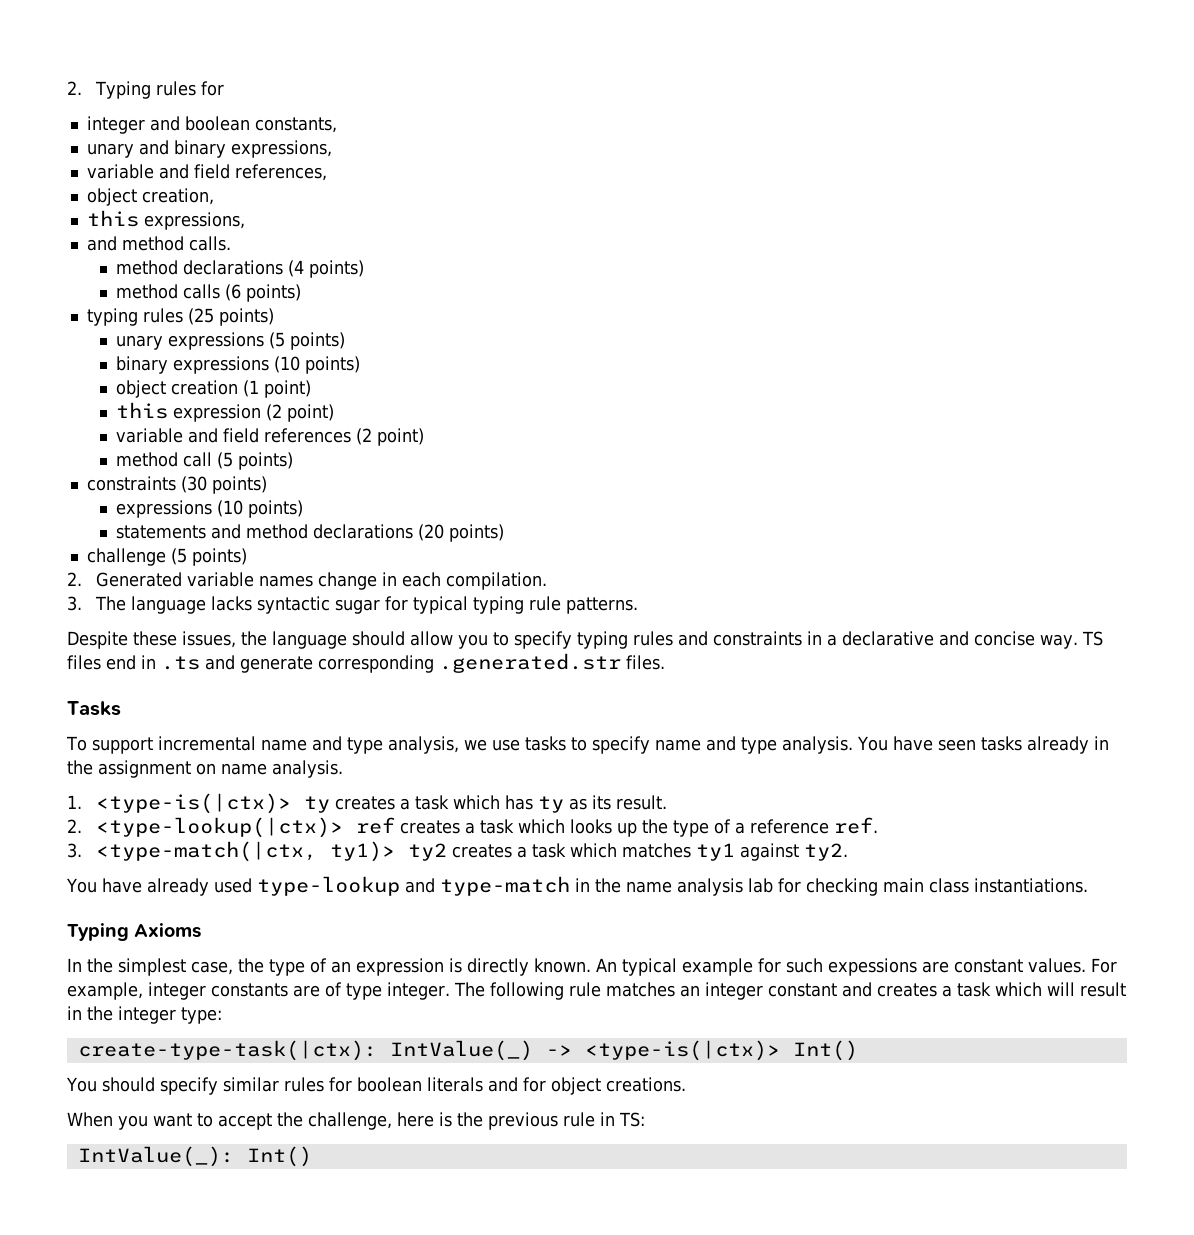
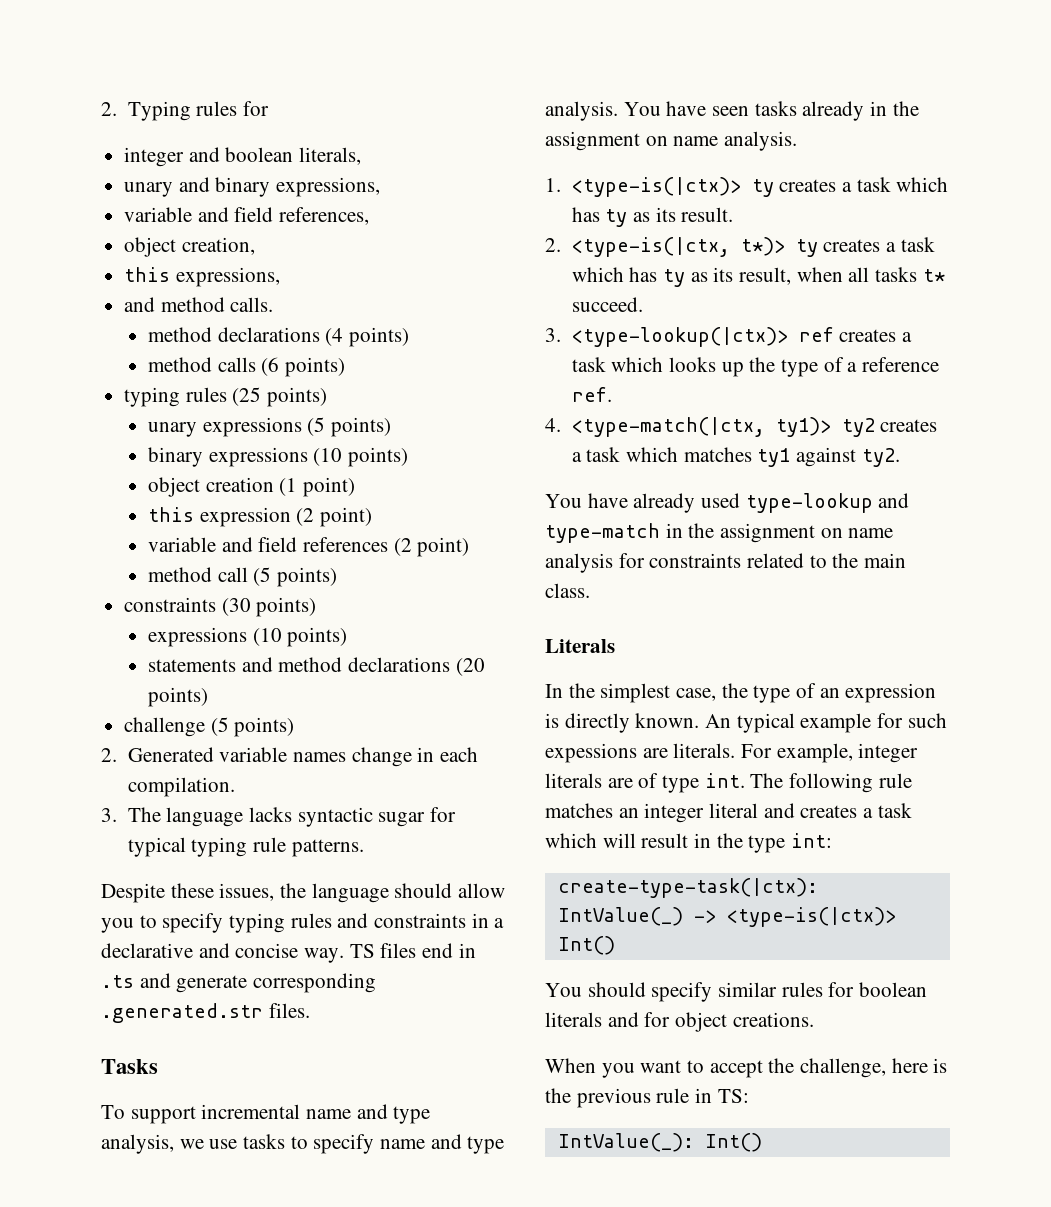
- integer and boolean constants,
+ integer and boolean literals,
- 2. <type-lookup(|ctx)> ref creates a task which looks up the type of a reference ref.
+ 2. <type-is(|ctx, t*)> ty creates a task which has ty as its result, when all tasks t* succeed.
+ 3. <type-lookup(|ctx)> ref creates a task which looks up the type of a reference ref.
- 3. <type-match(|ctx, ty1)> ty2 creates a task which matches ty1 against ty2.
+ 4. <type-match(|ctx, ty1)> ty2 creates a task which matches ty1 against ty2.
- You have already used type-lookup and type-match in the name analysis lab for checking main class instantiations.
- Typing Axioms
+ You have already used type-lookup and type-match in the assignment on name analysis for constraints related to the main class.
+ Literals
- An typical example for such expessions are constant values.
+ An typical example for such expessions are literals.
- For example, integer constants are of type integer.
+ For example, integer literals are of type int.
- The following rule matches an integer constant and creates a task which will result in the integer type:
+ The following rule matches an integer literal and creates a task which will result in the type int:

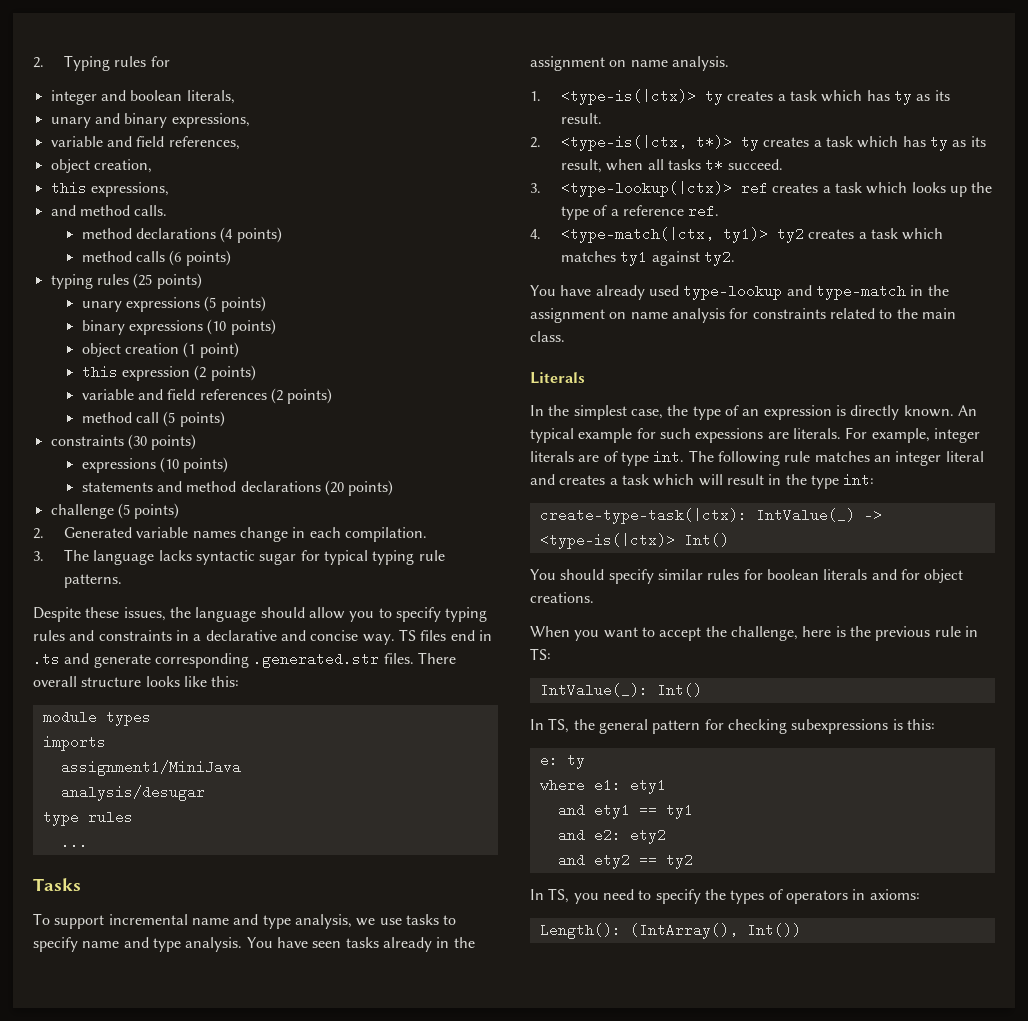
- this expression (2 point)
+ this expression (2 points)
- variable and field references (2 point)
+ variable and field references (2 points)
+ There overall structure looks like this:
+ module types
+ imports
+ assignment1/MiniJava
+ analysis/desugar
+ type rules
+ ...
+ In TS, the general pattern for checking subexpressions is this:
+ e: ty
+ where e1: ety1
+ and ety1 == ty1
+ and e2: ety2
+ and ety2 == ty2
+ In TS, you need to specify the types of operators in axioms:
+ Length(): (IntArray(), Int())

